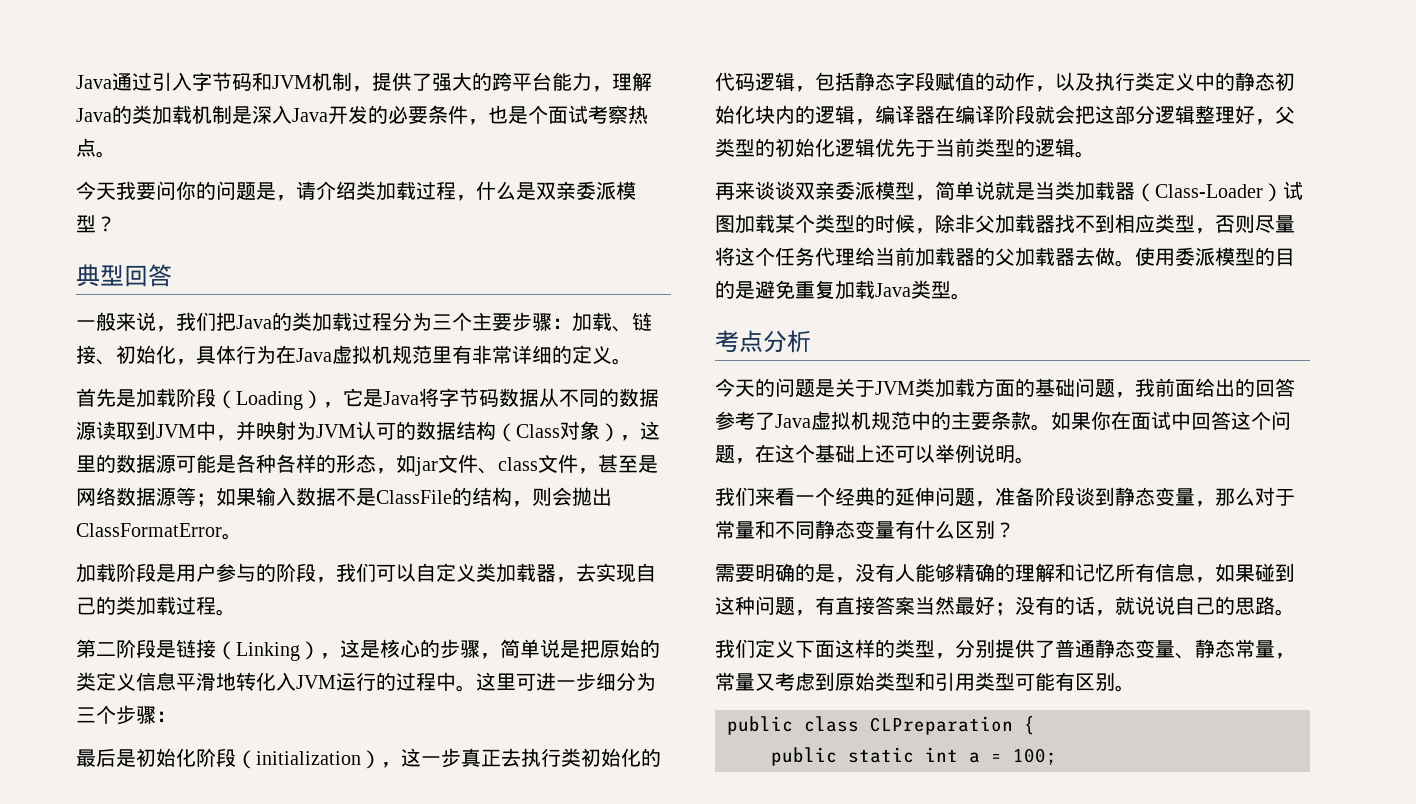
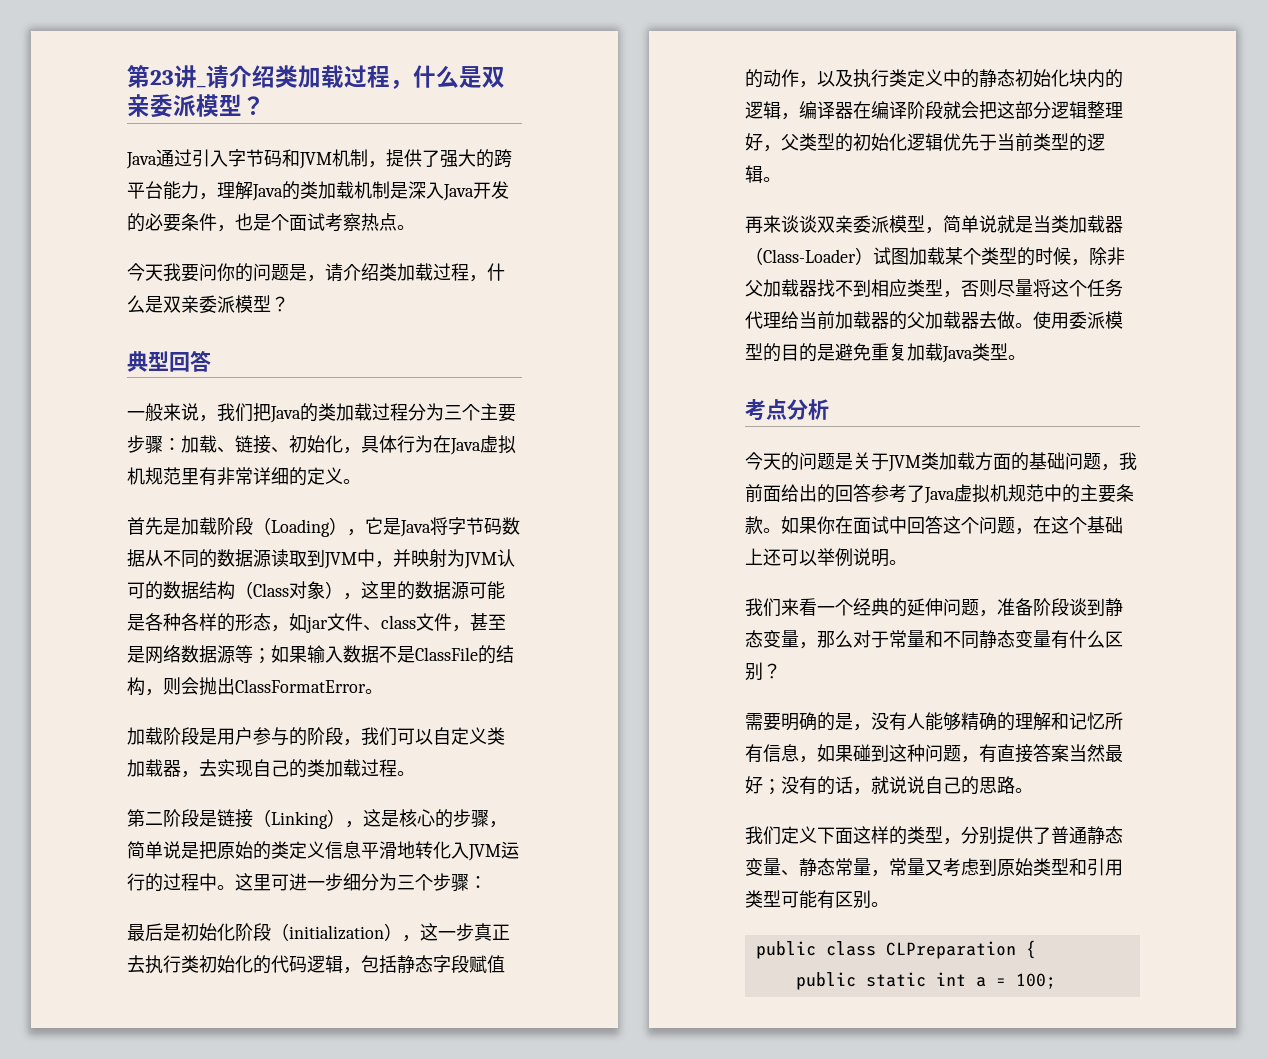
+ 第23讲_请介绍类加载过程，什么是双亲委派模型？

